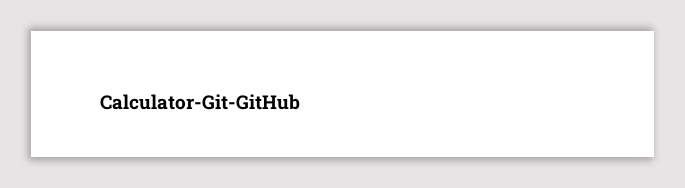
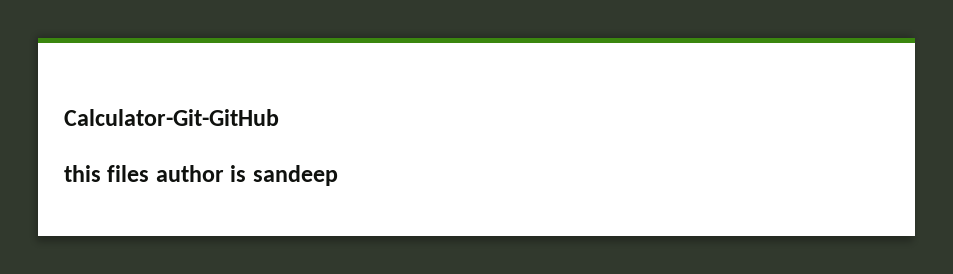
+ this files author is sandeep

